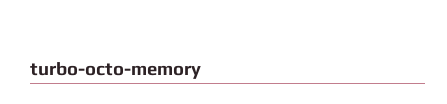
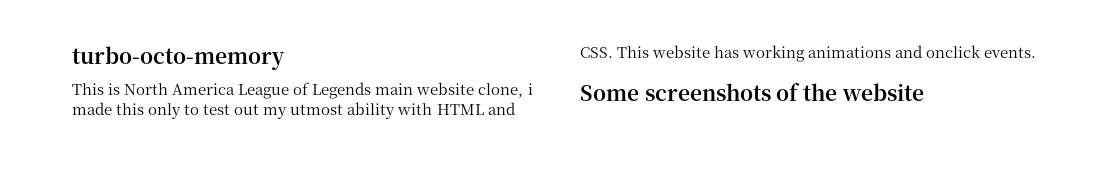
+ This is North America League of Legends main website clone, i made this only to test out my utmost ability with HTML and CSS. This website has working animations and onclick events.
+ Some screenshots of the website

